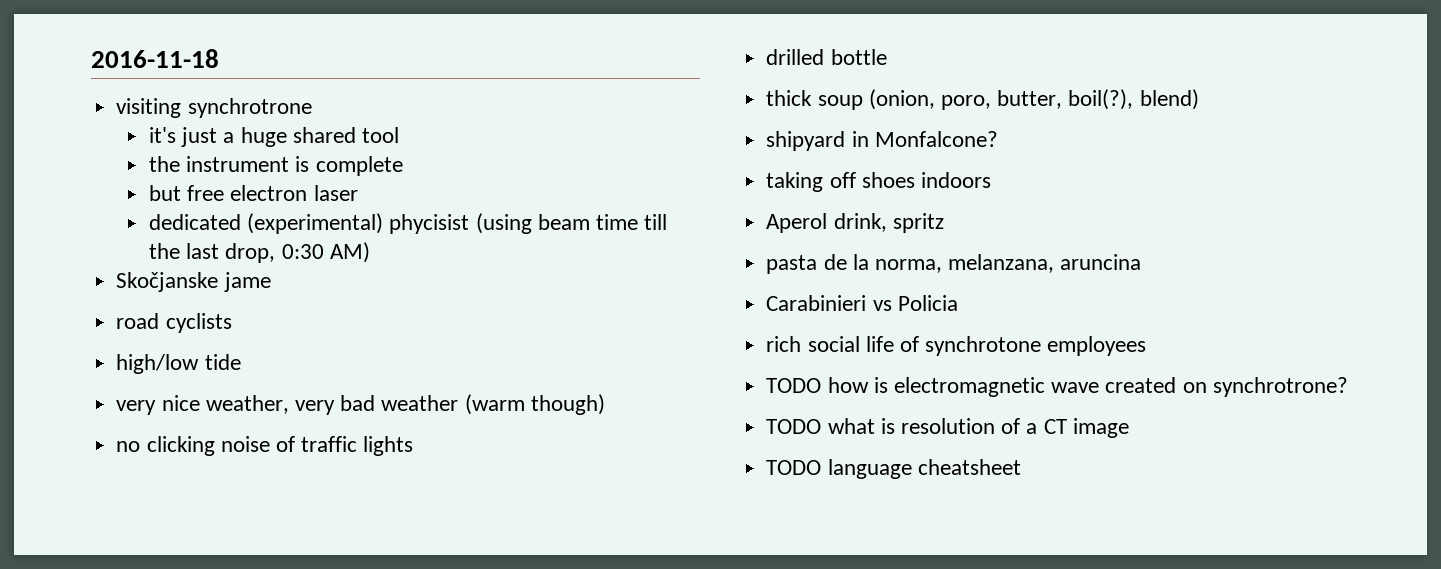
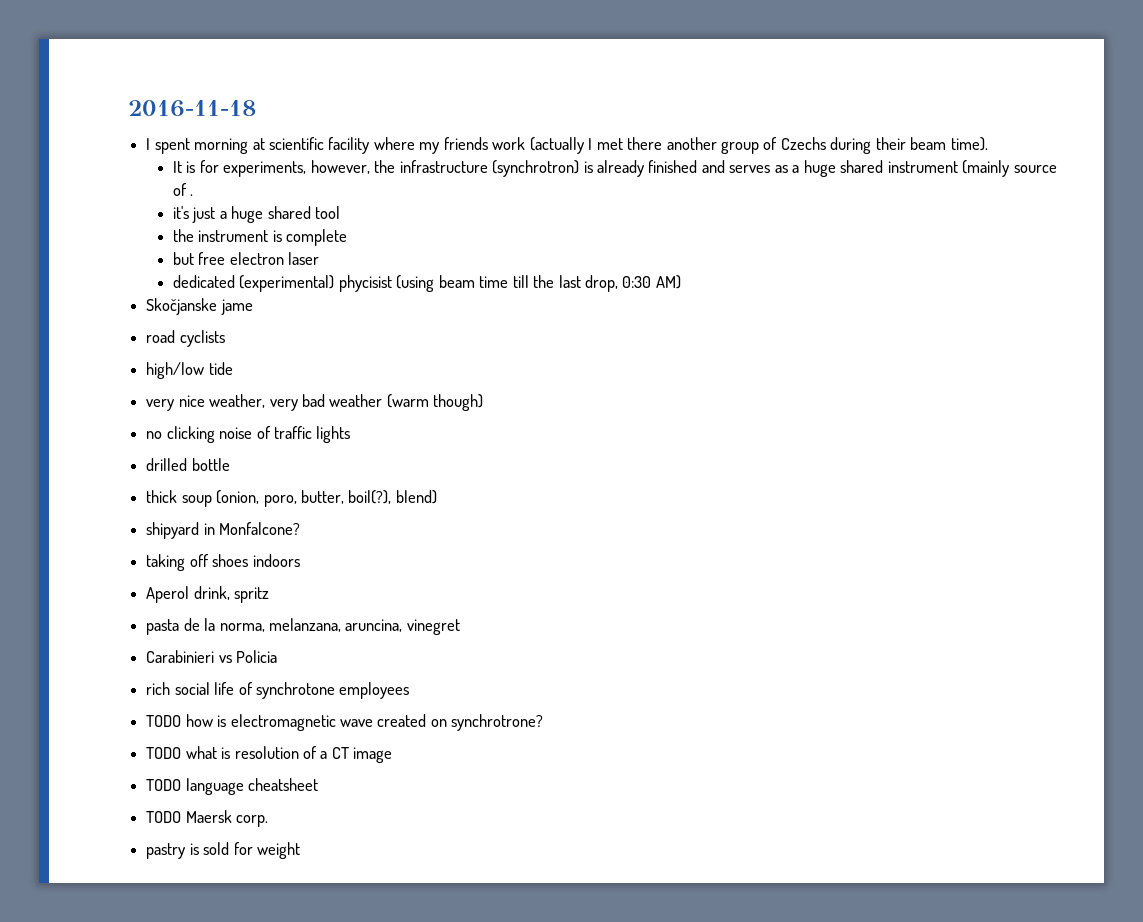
- visiting synchrotrone
+ I spent morning at scientific facility where my friends work (actually I met there another group of Czechs during their beam time).
+ It is for experiments, however, the infrastructure (synchrotron) is already finished and serves as a huge shared instrument (mainly source of .
- pasta de la norma, melanzana, aruncina
+ pasta de la norma, melanzana, aruncina, vinegret
+ TODO Maersk corp.
+ pastry is sold for weight

